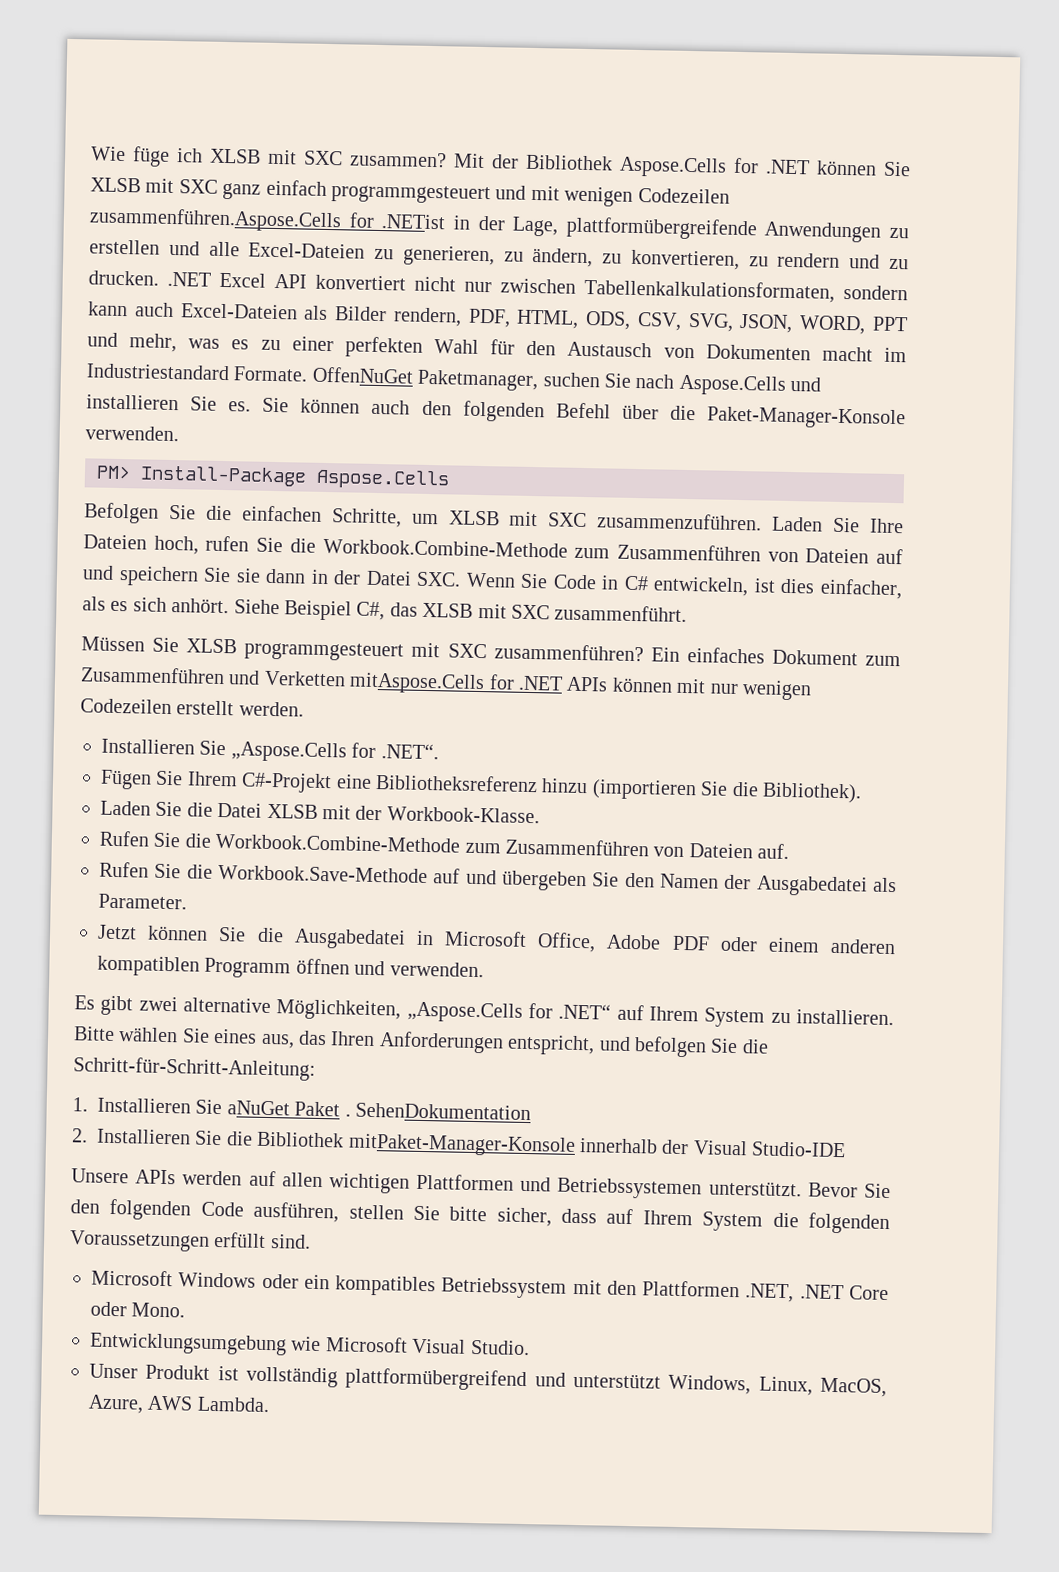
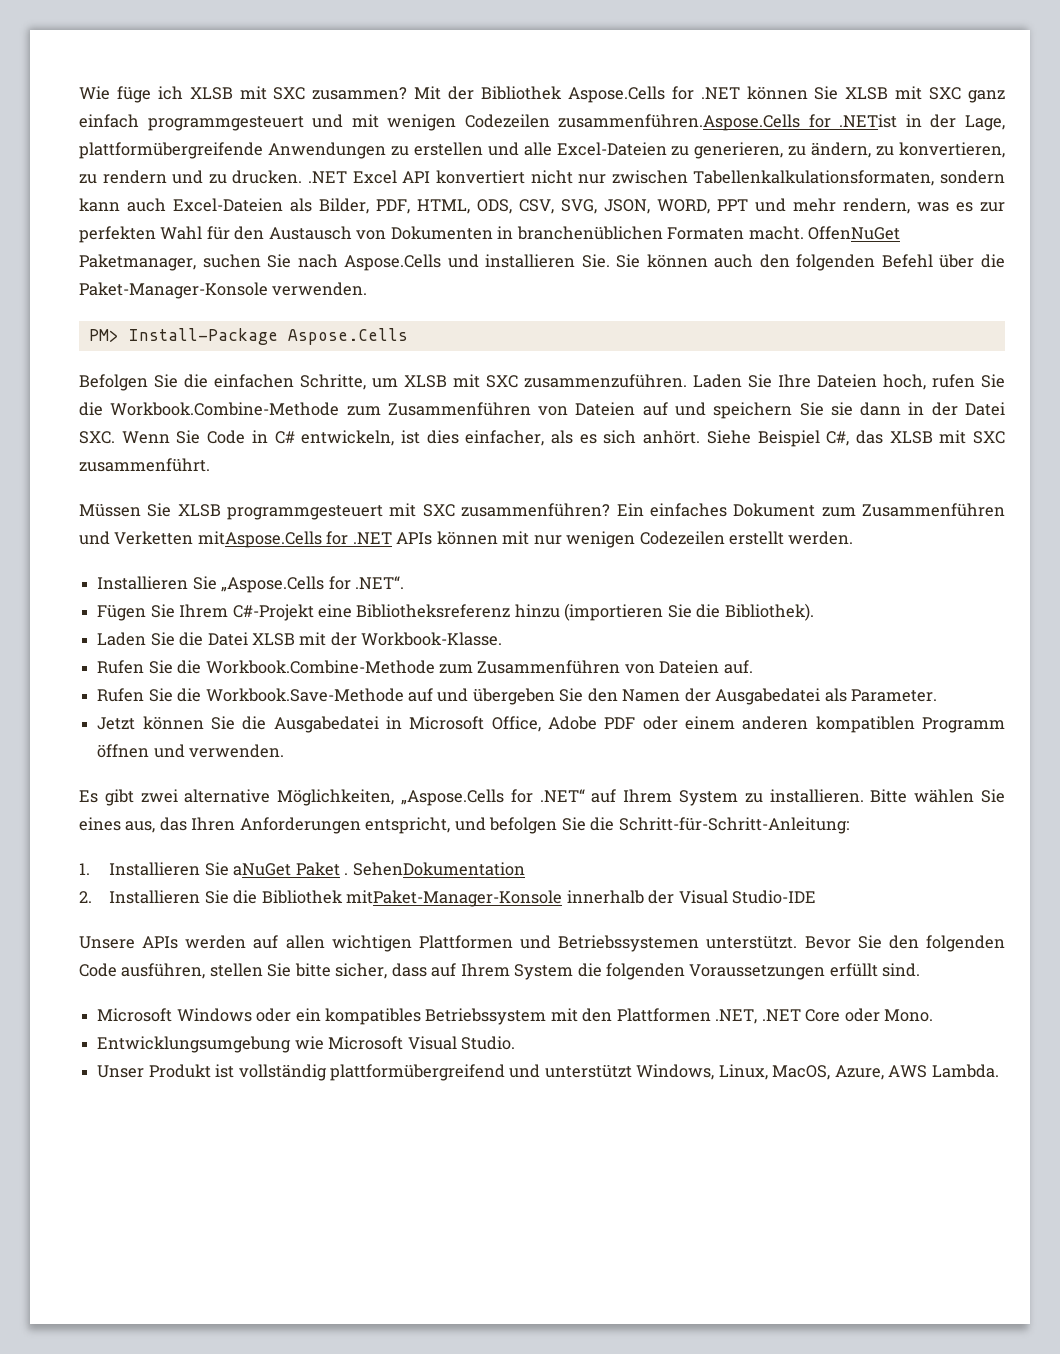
- Mit der Bibliothek Aspose.Cells for .NET können Sie XLSB mit SXC ganz einfach programmgesteuert und mit wenigen Codezeilen zusammenführen.Aspose.Cells for .NETist in der Lage, plattformübergreifende Anwendungen zu erstellen und alle Excel-Dateien zu generieren, zu ändern, zu konvertieren, zu rendern und zu drucken. .NET Excel API konvertiert nicht nur zwischen Tabellenkalkulationsformaten, sondern kann auch Excel-Dateien als Bilder rendern, PDF, HTML, ODS, CSV, SVG, JSON, WORD, PPT und mehr, was es zu einer perfekten Wahl für den Austausch von Dokumenten macht im Industriestandard Formate.
+ Mit der Bibliothek Aspose.Cells for .NET können Sie XLSB mit SXC ganz einfach programmgesteuert und mit wenigen Codezeilen zusammenführen.Aspose.Cells for .NETist in der Lage, plattformübergreifende Anwendungen zu erstellen und alle Excel-Dateien zu generieren, zu ändern, zu konvertieren, zu rendern und zu drucken. .NET Excel API konvertiert nicht nur zwischen Tabellenkalkulationsformaten, sondern kann auch Excel-Dateien als Bilder, PDF, HTML, ODS, CSV, SVG, JSON, WORD, PPT und mehr rendern, was es zur perfekten Wahl für den Austausch von Dokumenten in branchenüblichen Formaten macht.
- OffenNuGet Paketmanager, suchen Sie nach Aspose.Cells und installieren Sie es. Sie können auch den folgenden Befehl über die Paket-Manager-Konsole verwenden.
+ OffenNuGet Paketmanager, suchen Sie nach Aspose.Cells und installieren Sie. Sie können auch den folgenden Befehl über die Paket-Manager-Konsole verwenden.

